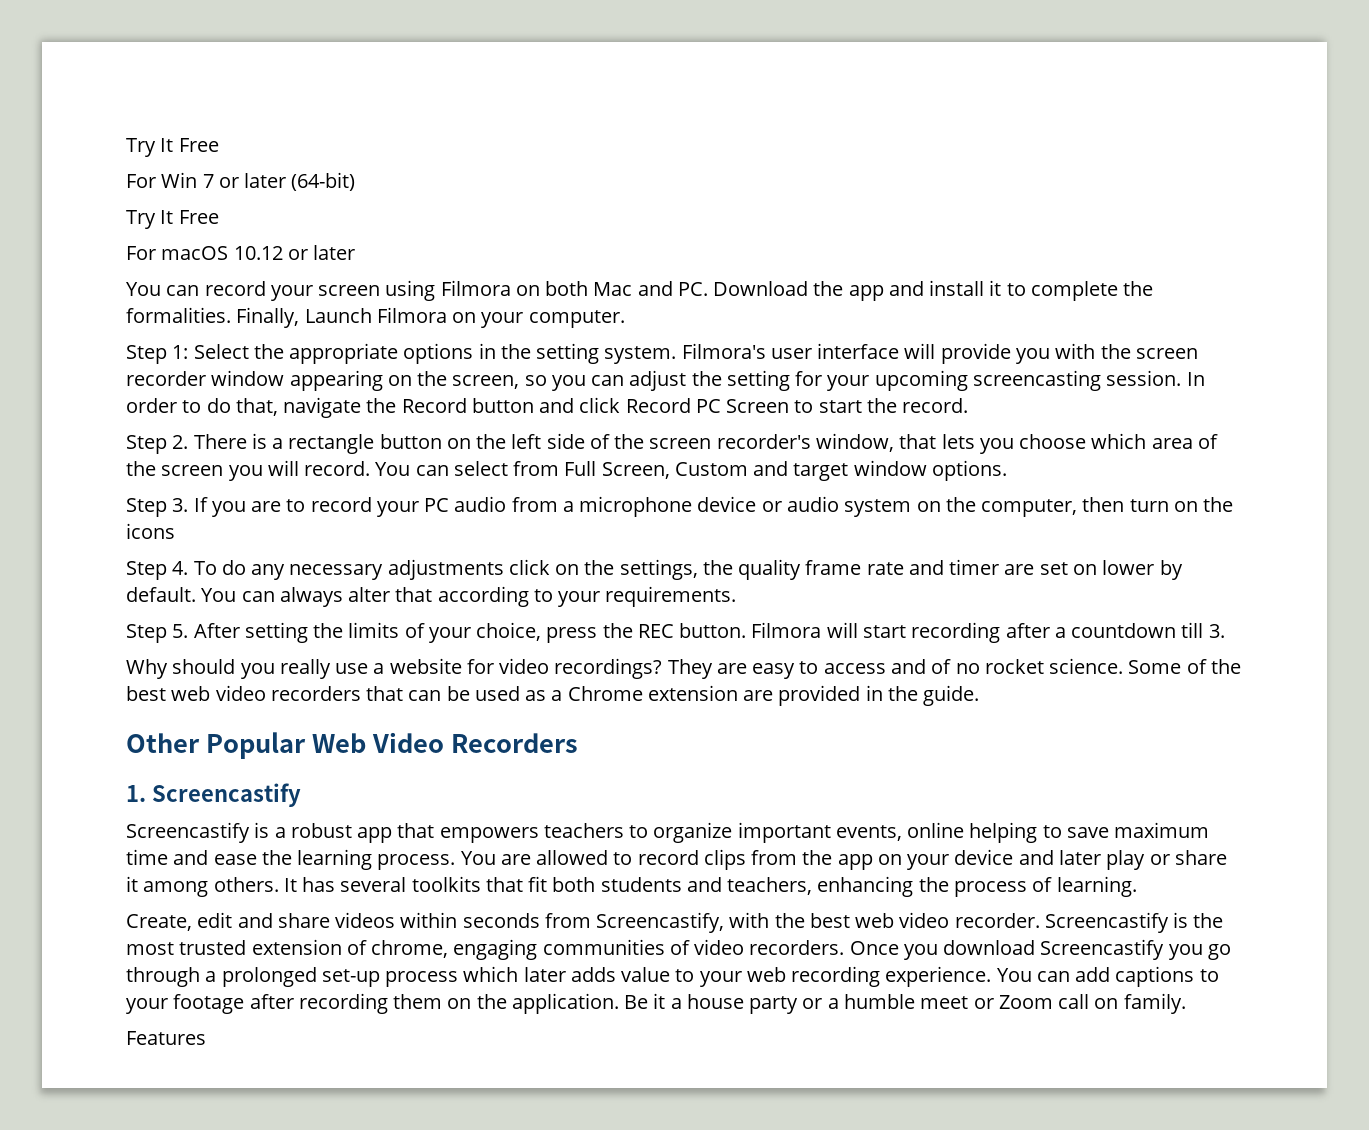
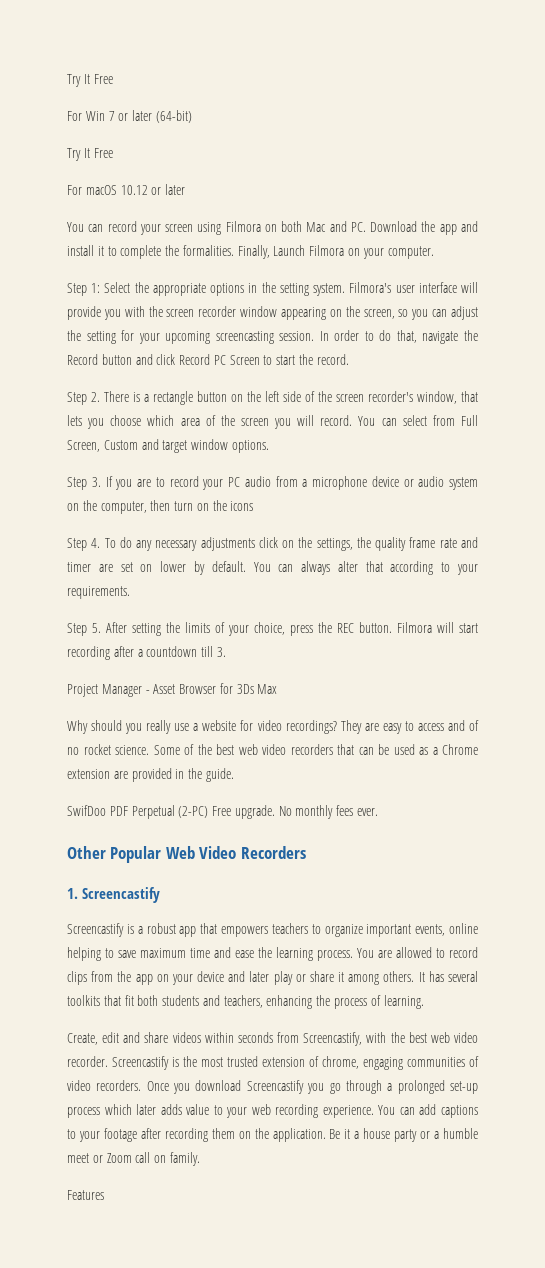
+ Project Manager - Asset Browser for 3Ds Max
+ SwifDoo PDF Perpetual (2-PC) Free upgrade. No monthly fees ever.

